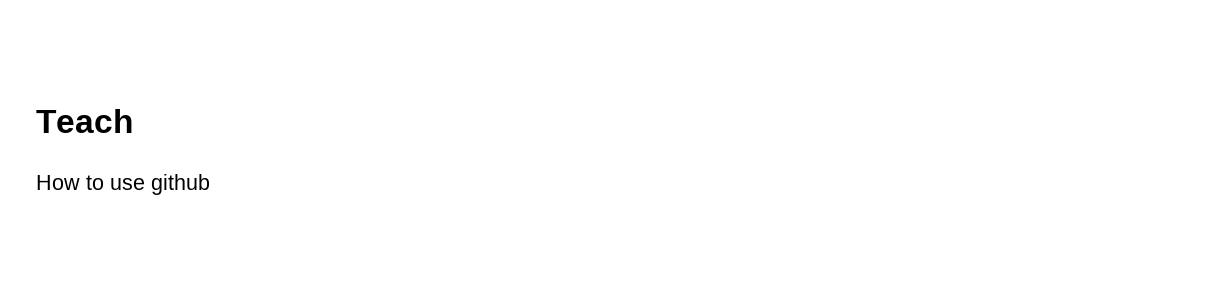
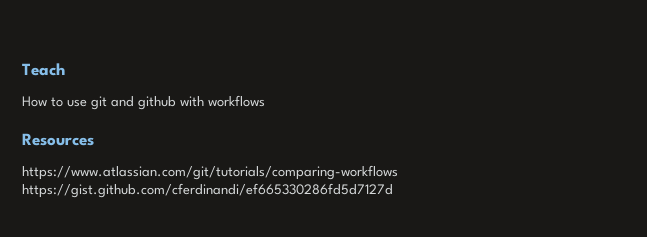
- How to use github
+ How to use git and github with workflows
+ Resources
+ https://www.atlassian.com/git/tutorials/comparing-workflows https://gist.github.com/cferdinandi/ef665330286fd5d7127d

